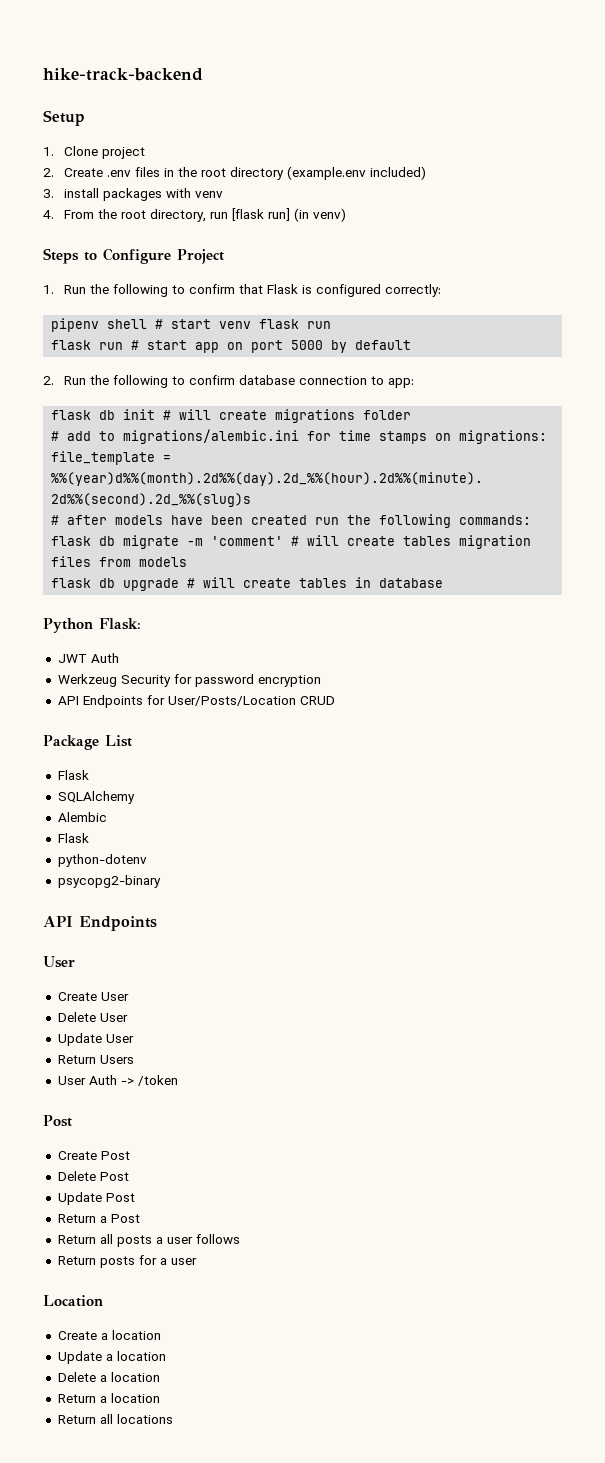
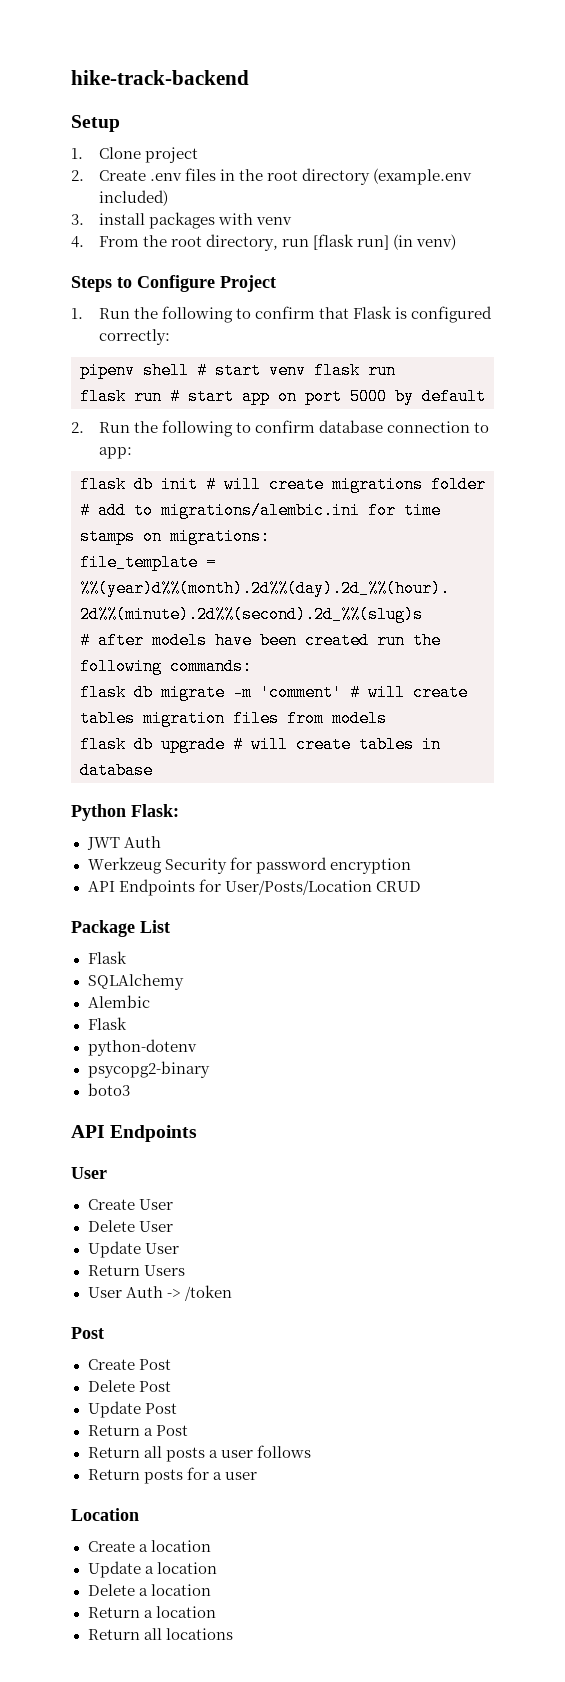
+ boto3

